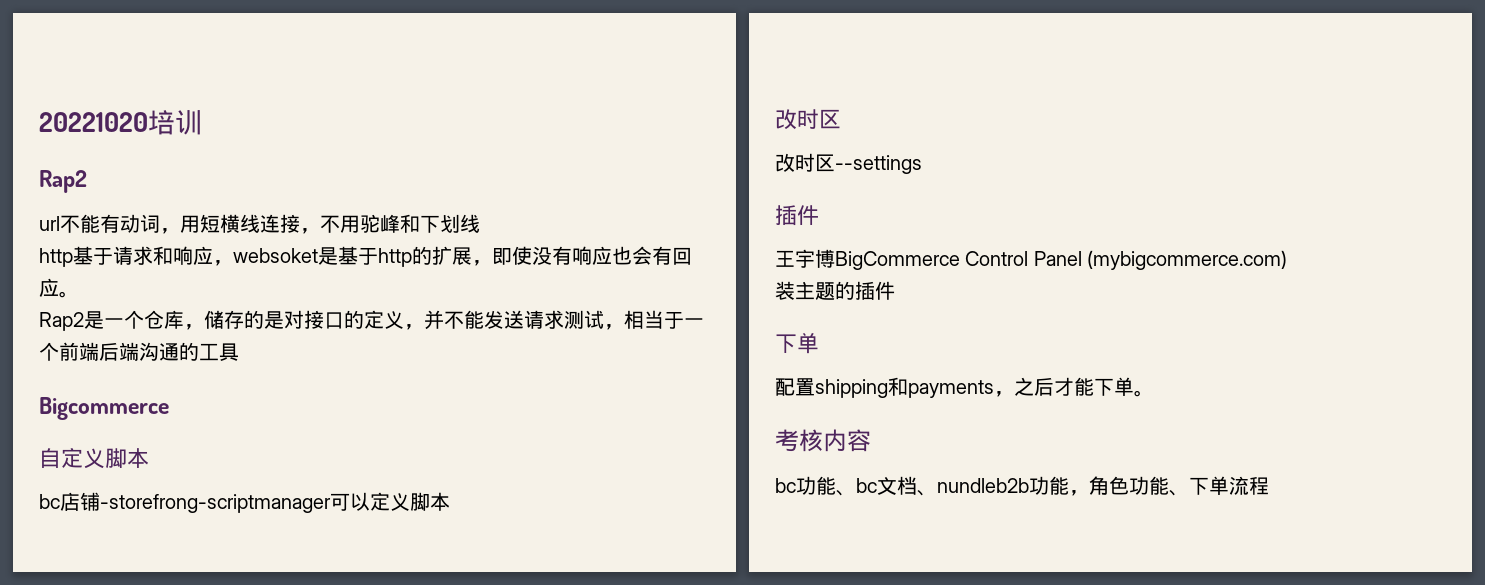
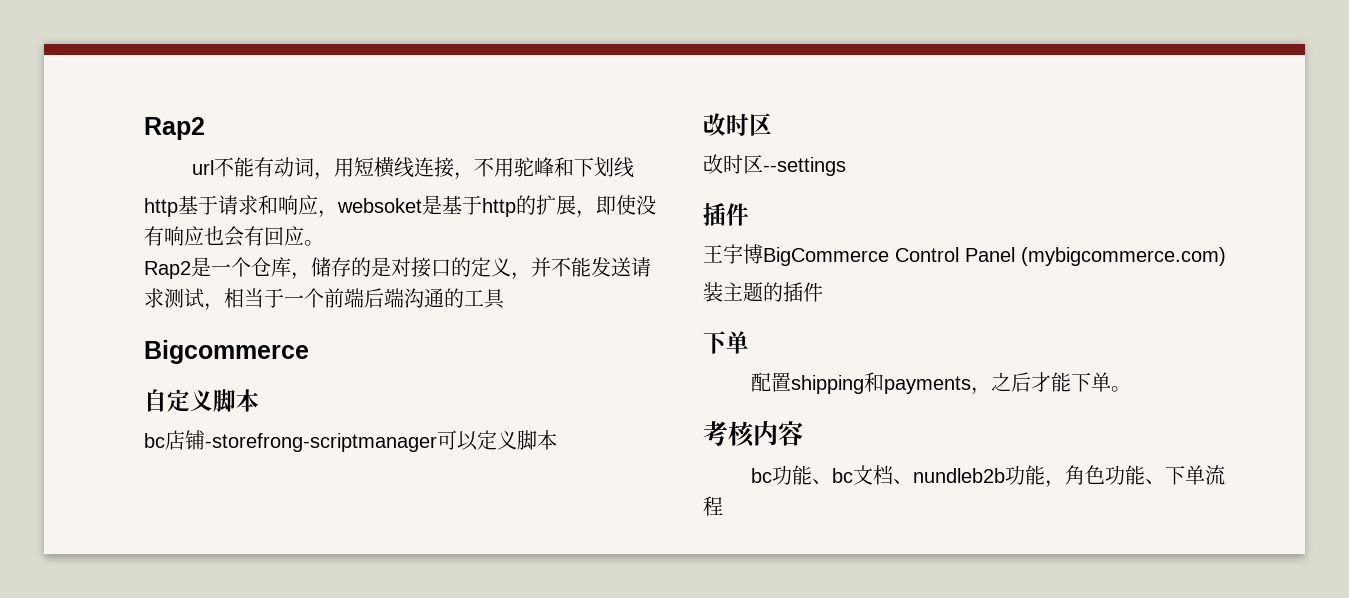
- 20221020培训

